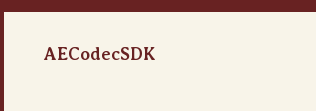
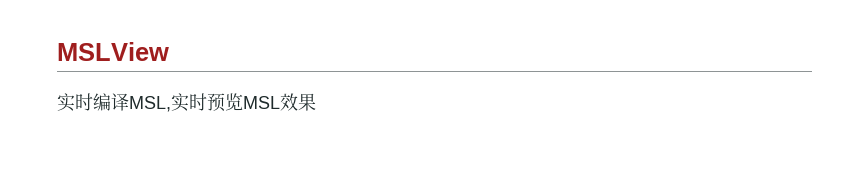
- AECodecSDK
+ MSLView
+ 实时编译MSL,实时预览MSL效果

